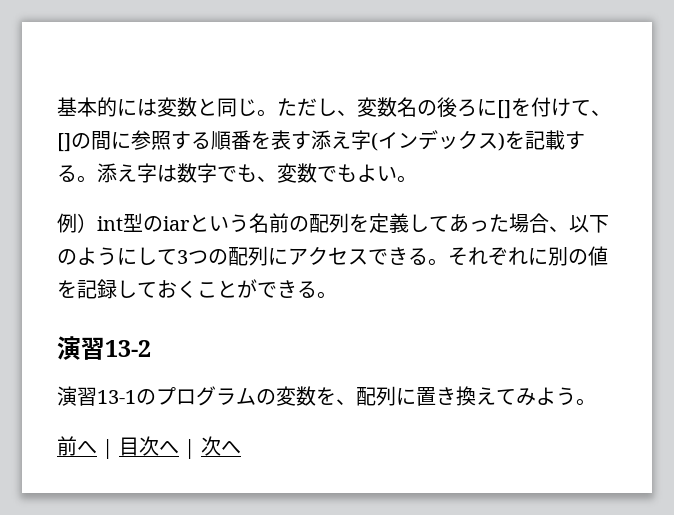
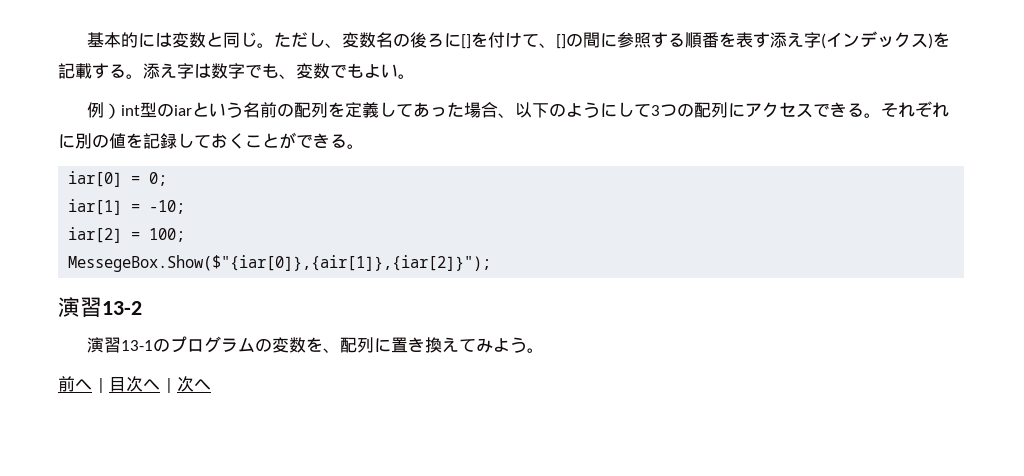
+ iar[0] = 0;
+ iar[1] = -10;
+ iar[2] = 100;
+ MessegeBox.Show($"{iar[0]},{air[1]},{iar[2]}");

